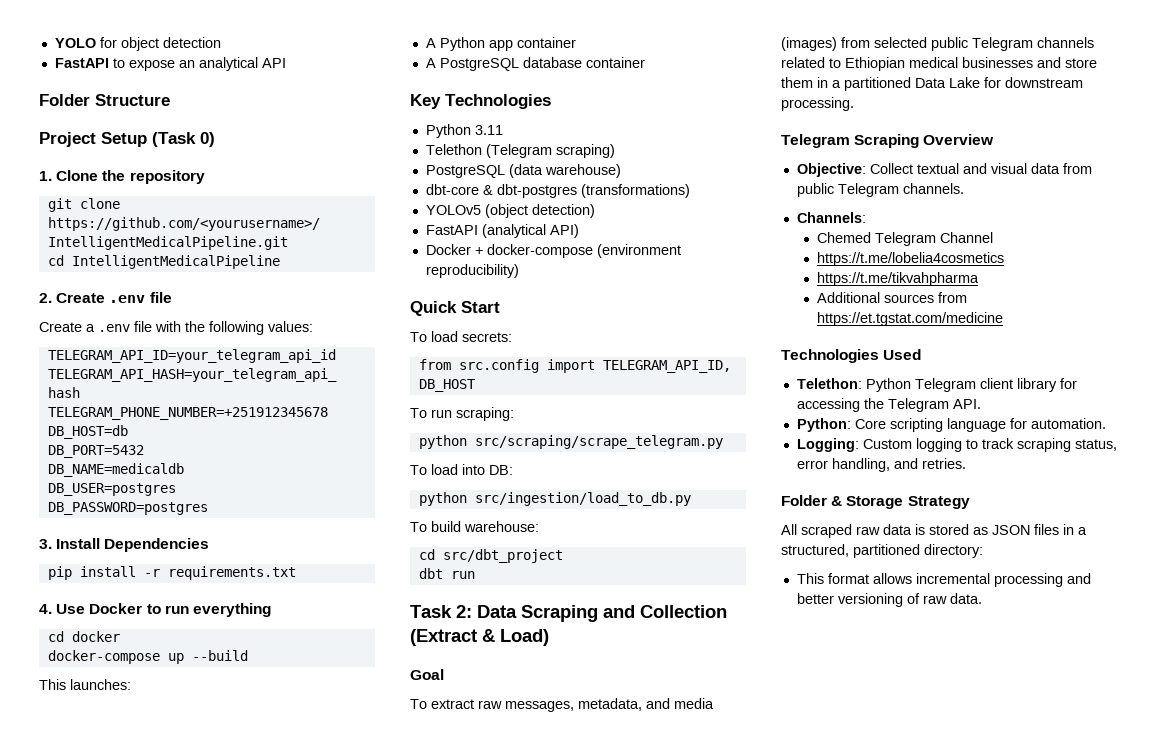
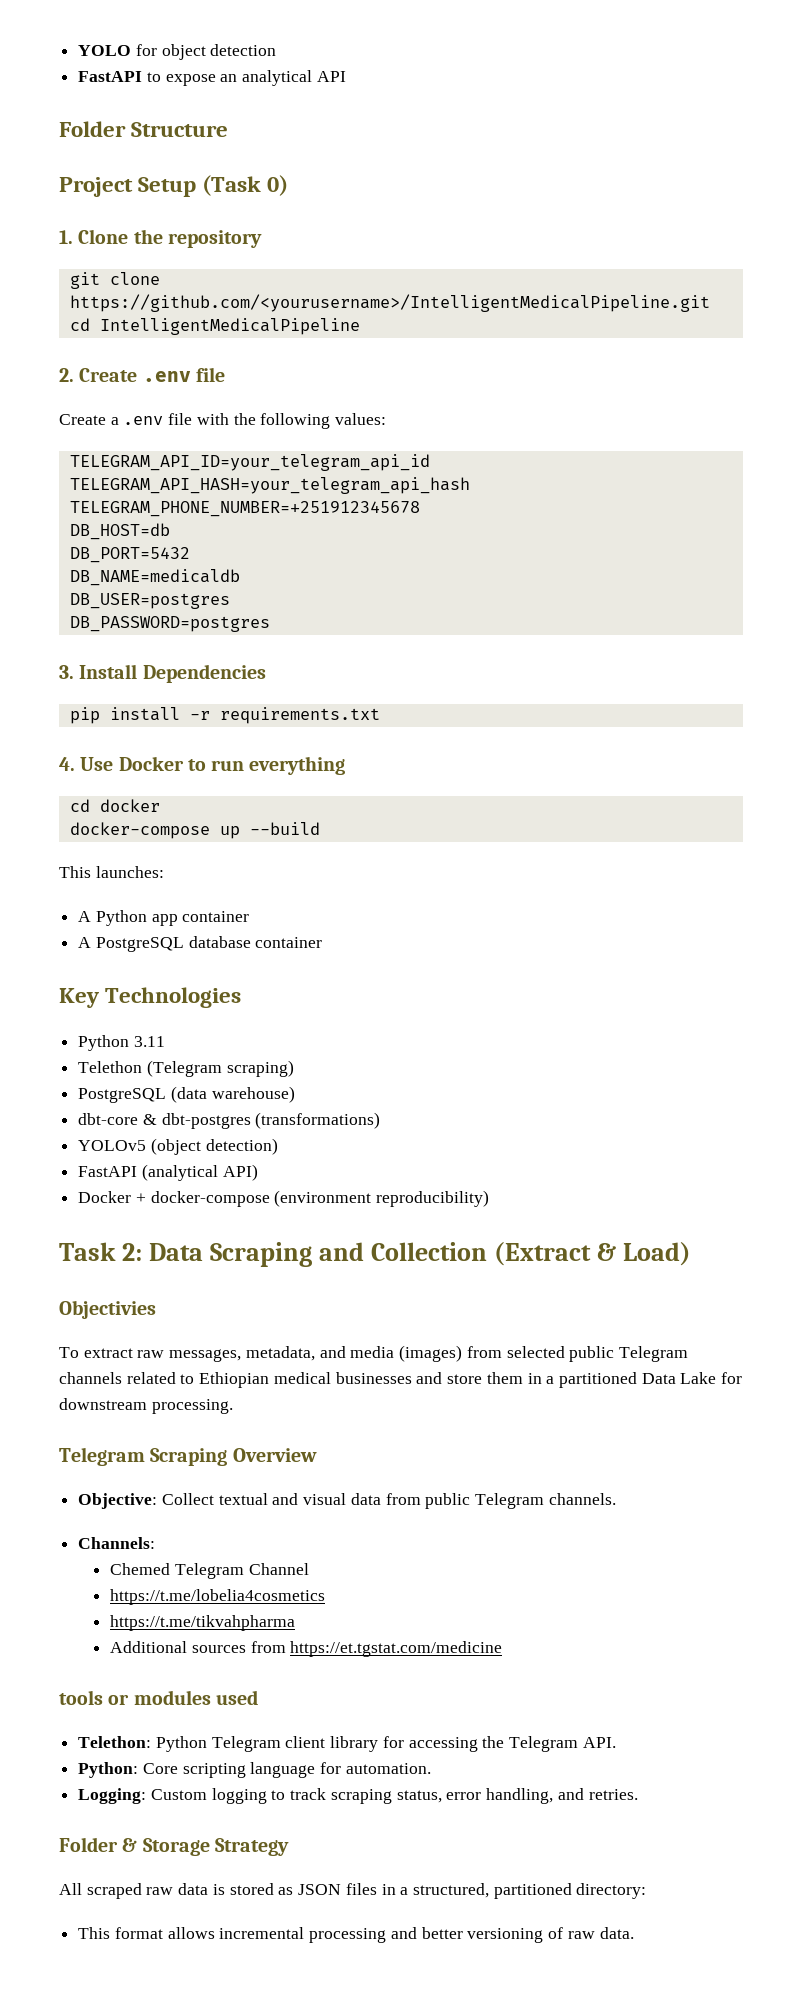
- Quick Start
- To load secrets:
- from src.config import TELEGRAM_API_ID, DB_HOST
- To run scraping:
- python src/scraping/scrape_telegram.py
- To load into DB:
- python src/ingestion/load_to_db.py
- To build warehouse:
- cd src/dbt_project
- dbt run
- Goal
+ Objectivies
- Technologies Used
+ tools or modules used

